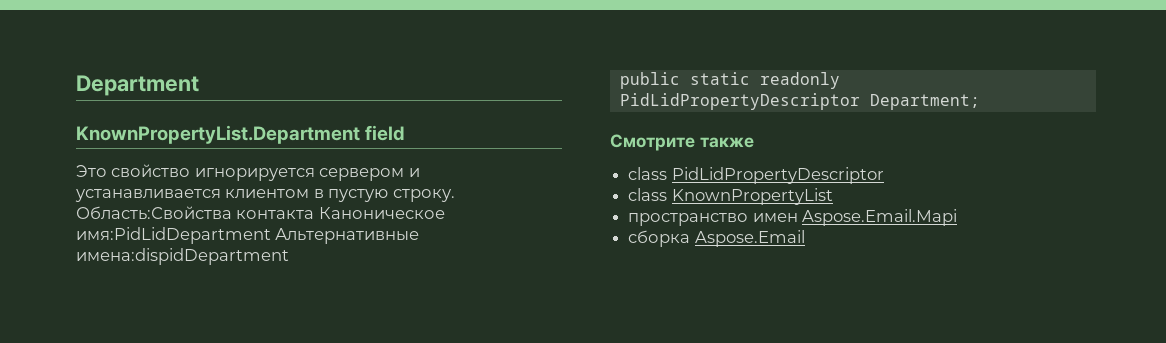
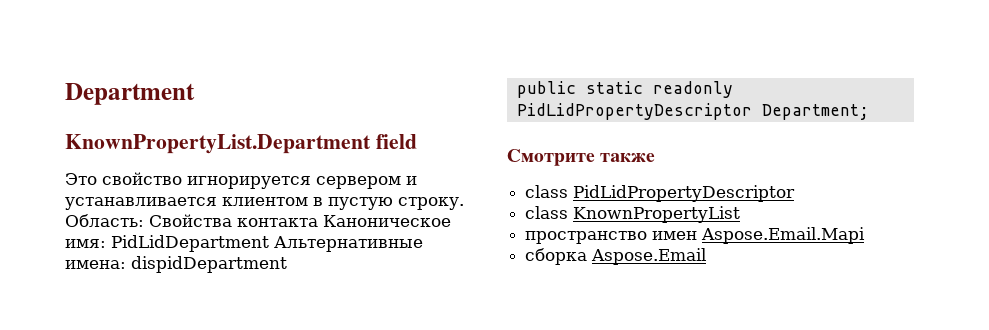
- Область:Свойства контакта Каноническое имя:PidLidDepartment Альтернативные имена:dispidDepartment
+ Область: Свойства контакта Каноническое имя: PidLidDepartment Альтернативные имена: dispidDepartment

